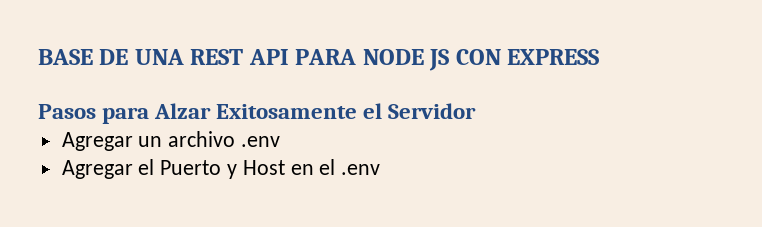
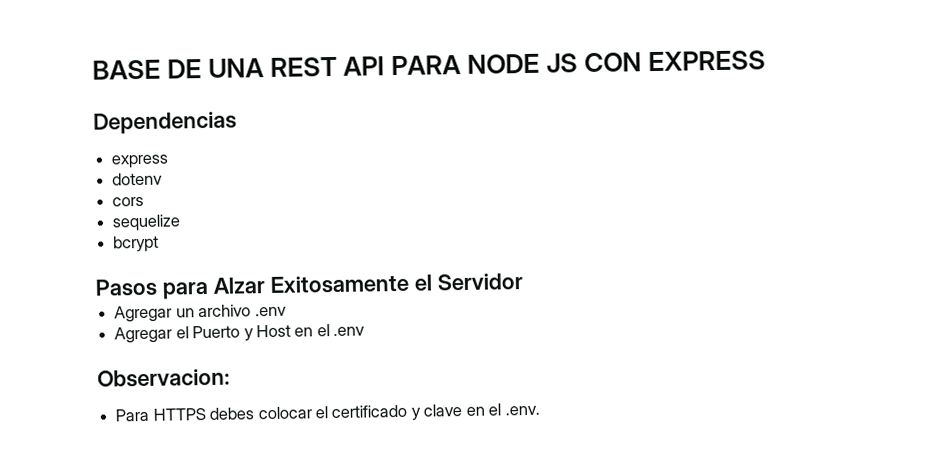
+ Dependencias
+ express
+ dotenv
+ cors
+ sequelize
+ bcrypt
+ Observacion:
+ Para HTTPS debes colocar el certificado y clave en el .env.

